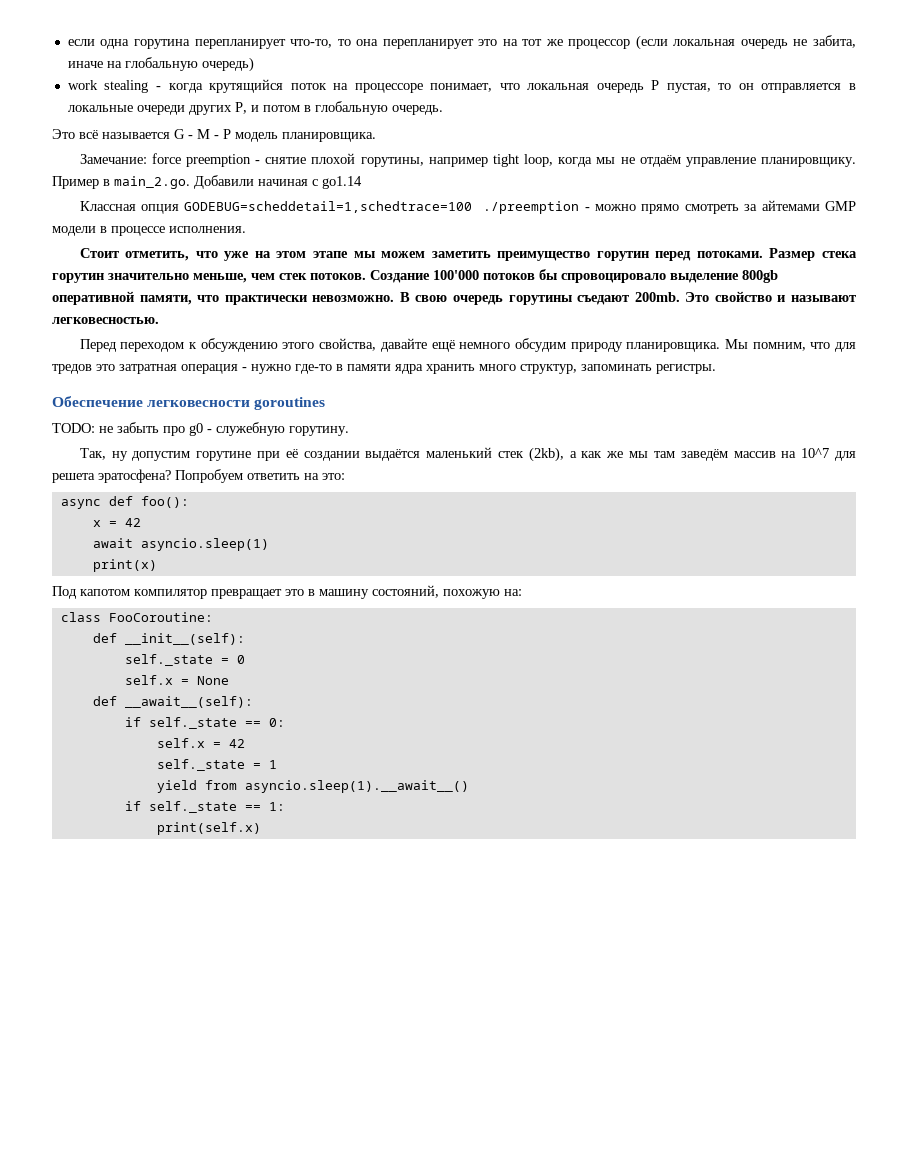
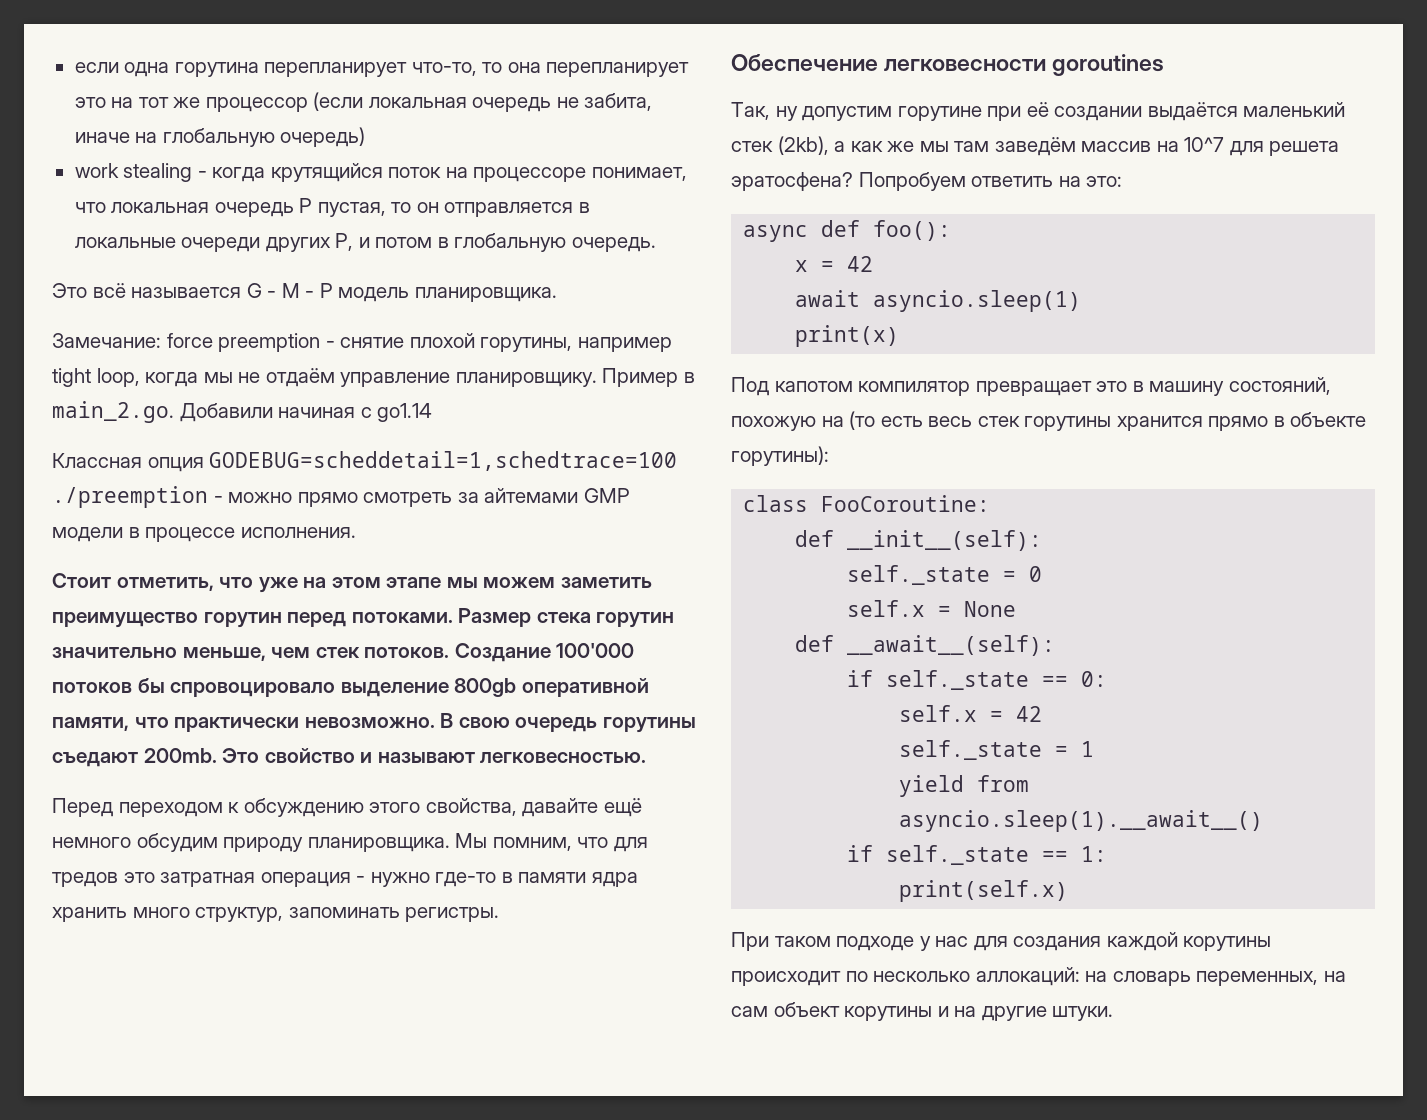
- TODO: не забыть про g0 - служебную горутину.
- Под капотом компилятор превращает это в машину состояний, похожую на:
+ Под капотом компилятор превращает это в машину состояний, похожую на (то есть весь стек горутины хранится прямо в объекте горутины):
+ При таком подходе у нас для создания каждой корутины происходит по несколько аллокаций: на словарь переменных, на сам объект корутины и на другие штуки.

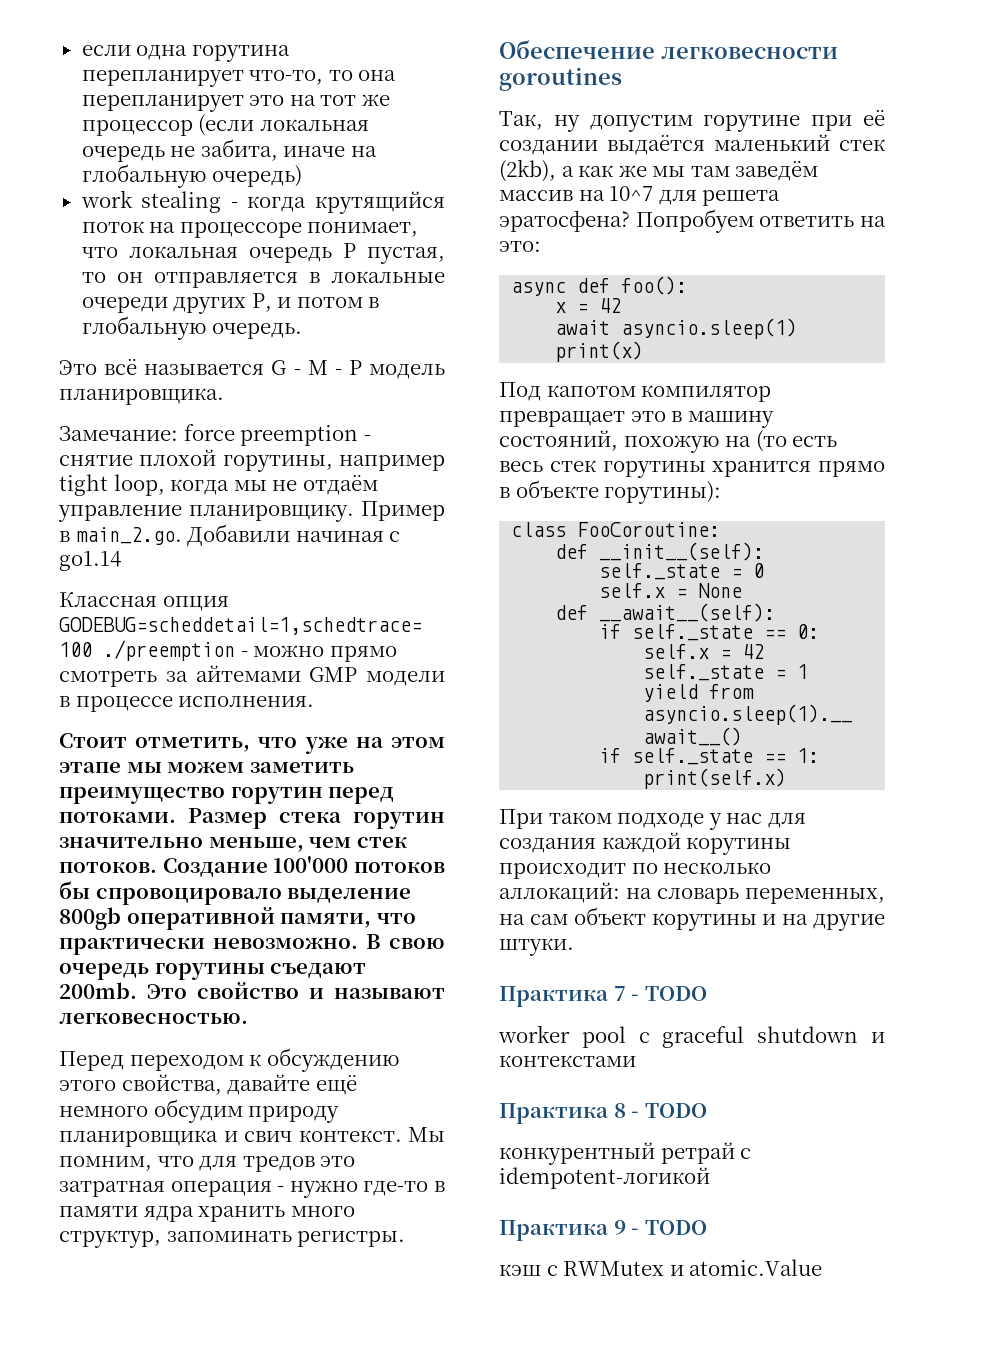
- Перед переходом к обсуждению этого свойства, давайте ещё немного обсудим природу планировщика.
+ Перед переходом к обсуждению этого свойства, давайте ещё немного обсудим природу планировщика и свич контекст.
+ Практика 7 - TODO
+ worker pool с graceful shutdown и контекстами
+ Практика 8 - TODO
+ конкурентный ретрай с idempotent-логикой
+ Практика 9 - TODO
+ кэш с RWMutex и atomic.Value

